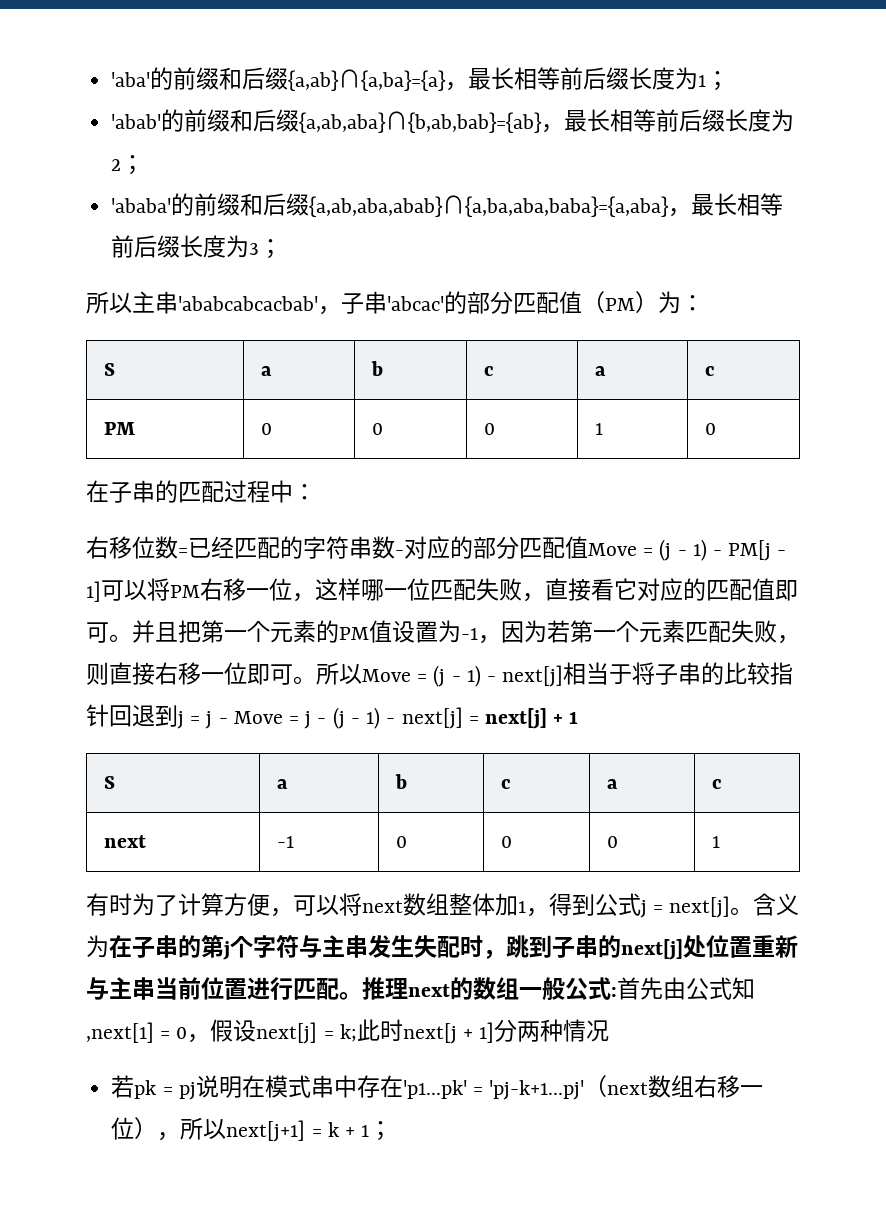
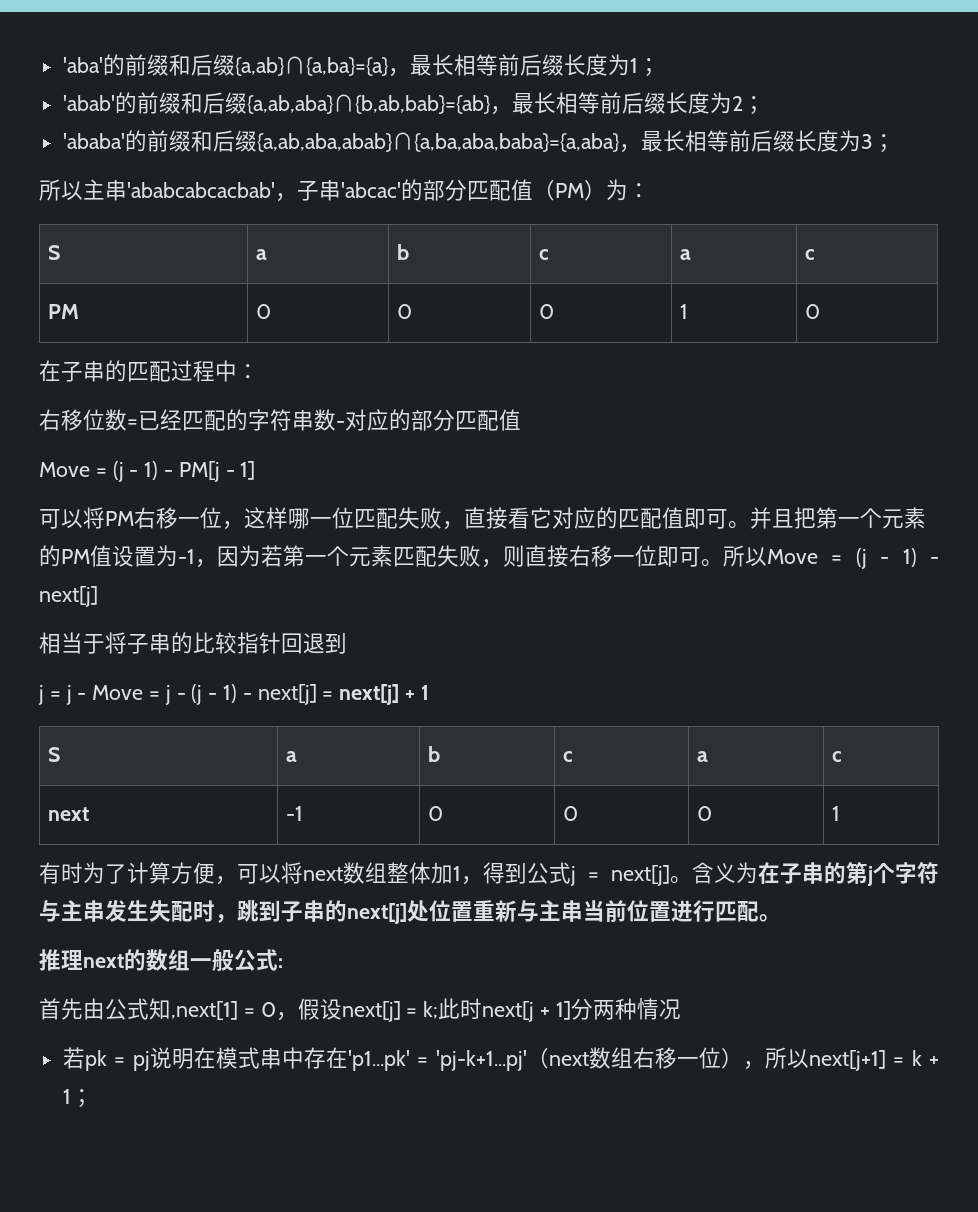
- 右移位数=已经匹配的字符串数-对应的部分匹配值Move = (j - 1) - PM[j - 1]可以将PM右移一位，这样哪一位匹配失败，直接看它对应的匹配值即可。
+ 右移位数=已经匹配的字符串数-对应的部分匹配值
+ Move = (j - 1) - PM[j - 1]
+ 可以将PM右移一位，这样哪一位匹配失败，直接看它对应的匹配值即可。
- 所以Move = (j - 1) - next[j]相当于将子串的比较指针回退到j = j - Move = j - (j - 1) - next[j] = next[j] + 1
+ 所以Move = (j - 1) - next[j]
+ 相当于将子串的比较指针回退到
+ j = j - Move = j - (j - 1) - next[j] = next[j] + 1
- 含义为在子串的第j个字符与主串发生失配时，跳到子串的next[j]处位置重新与主串当前位置进行匹配。推理next的数组一般公式:首先由公式知,next[1] = 0，假设next[j] = k;此时next[j + 1]分两种情况
+ 含义为在子串的第j个字符与主串发生失配时，跳到子串的next[j]处位置重新与主串当前位置进行匹配。
+ 推理next的数组一般公式:
+ 首先由公式知,next[1] = 0，假设next[j] = k;此时next[j + 1]分两种情况

